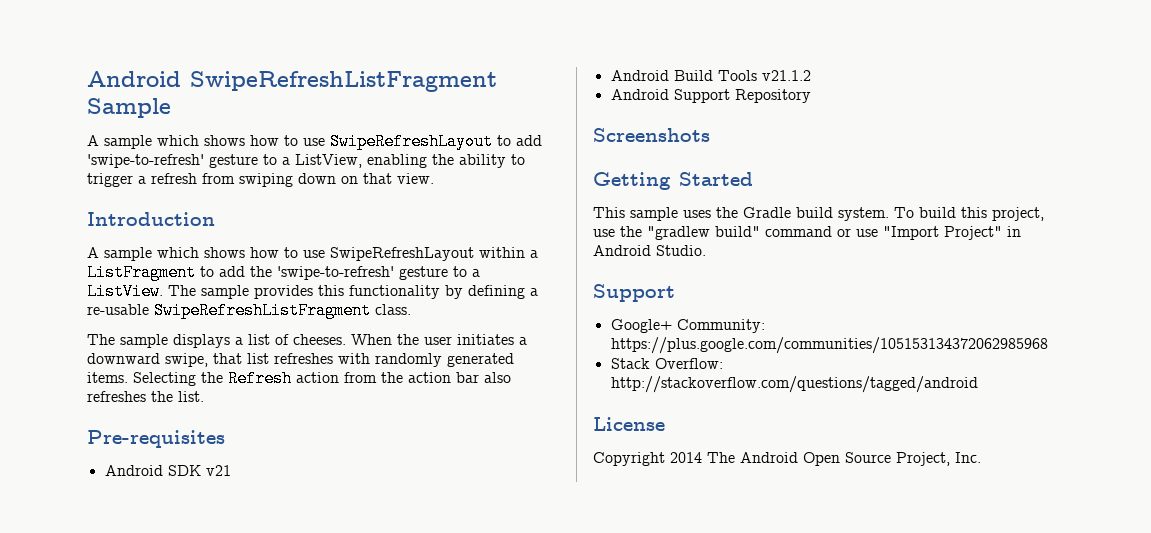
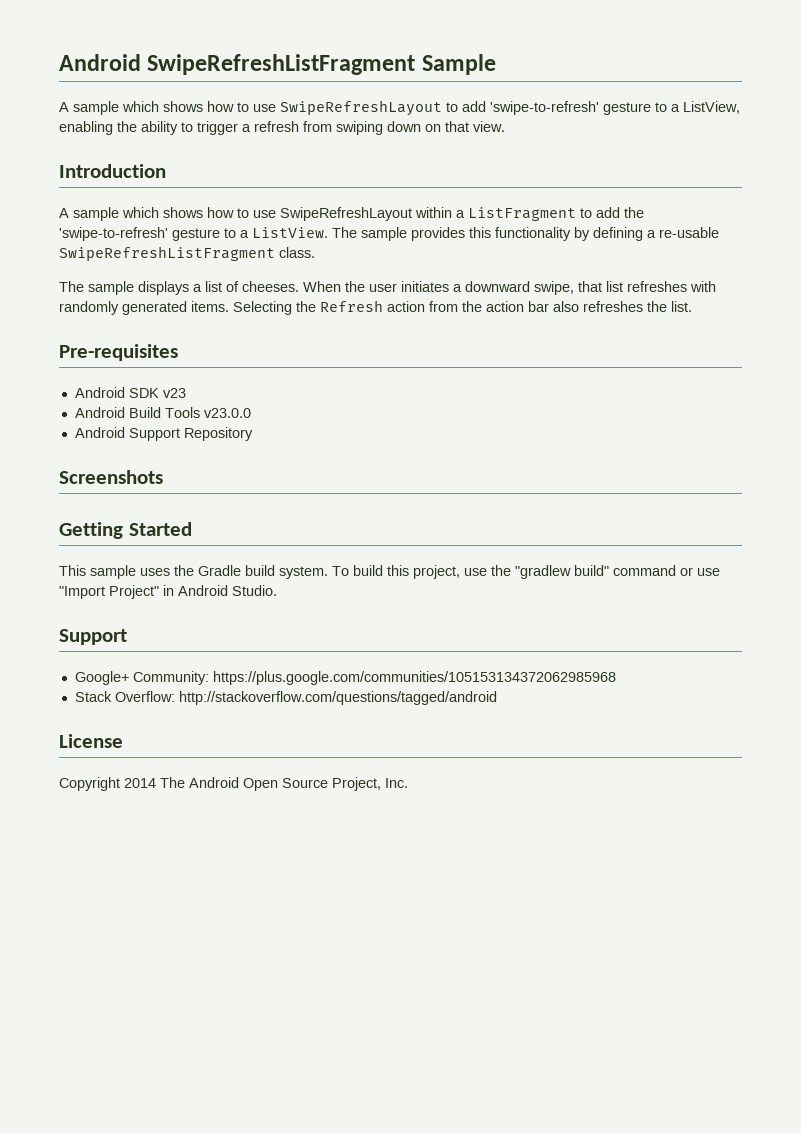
- Android SDK v21
+ Android SDK v23
- Android Build Tools v21.1.2
+ Android Build Tools v23.0.0

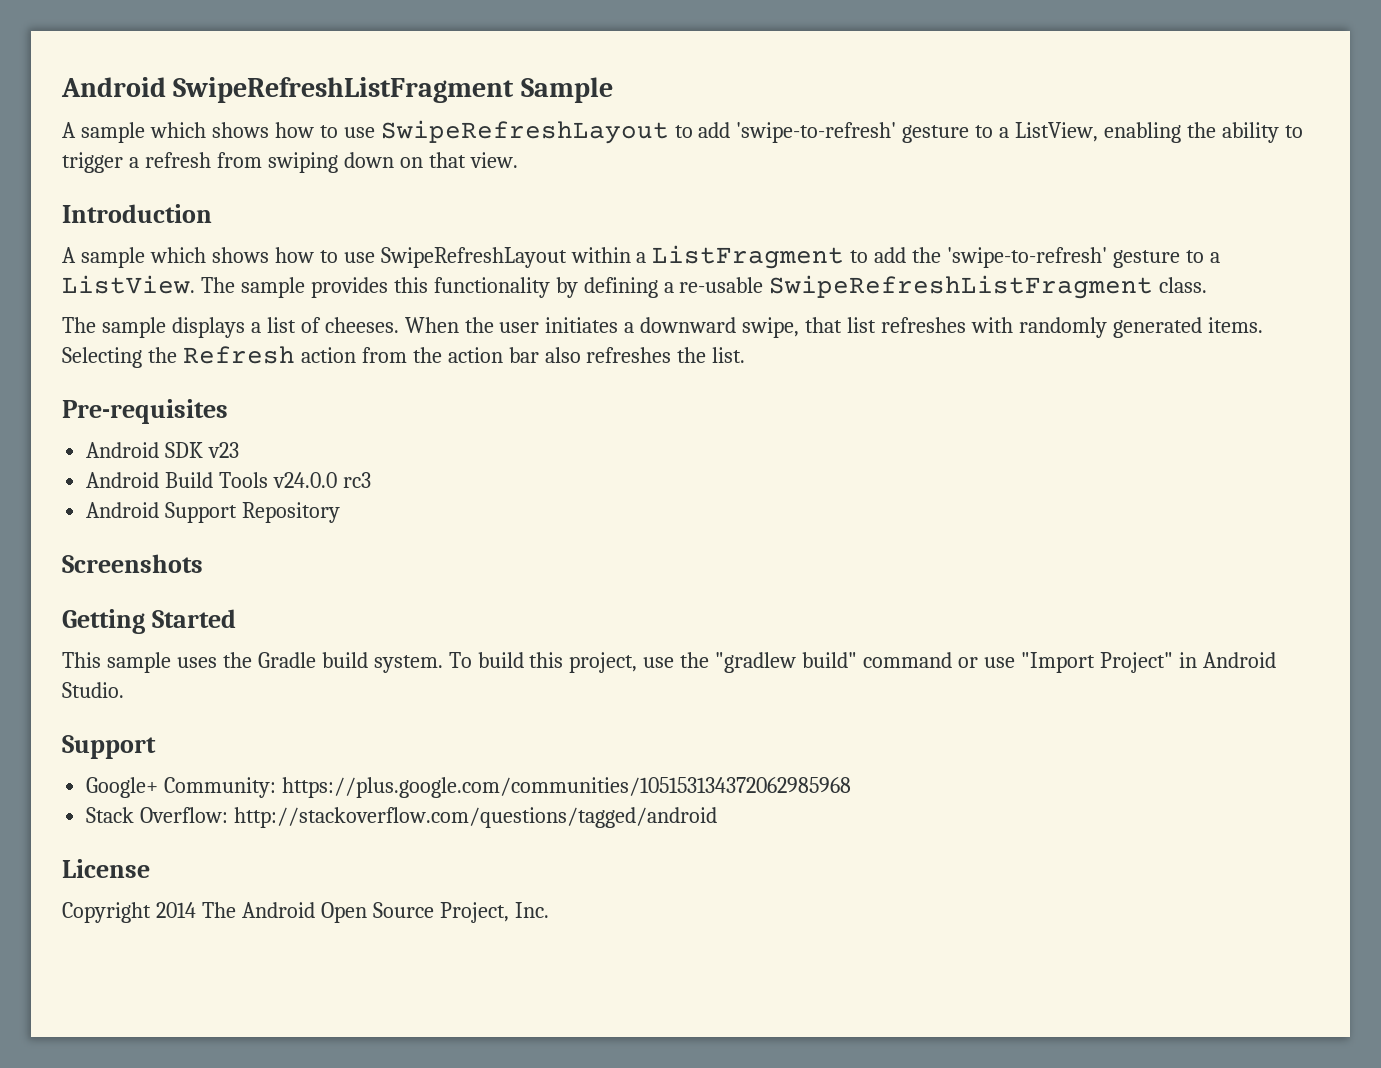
- Android Build Tools v23.0.0
+ Android Build Tools v24.0.0 rc3

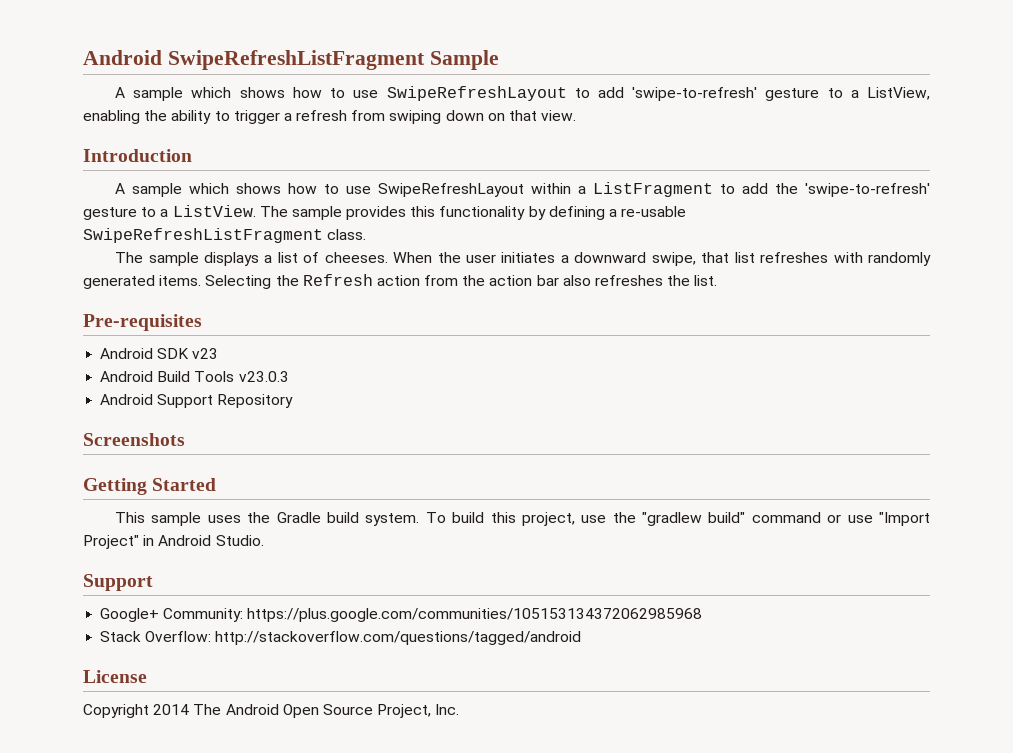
- Android Build Tools v24.0.0 rc3
+ Android Build Tools v23.0.3

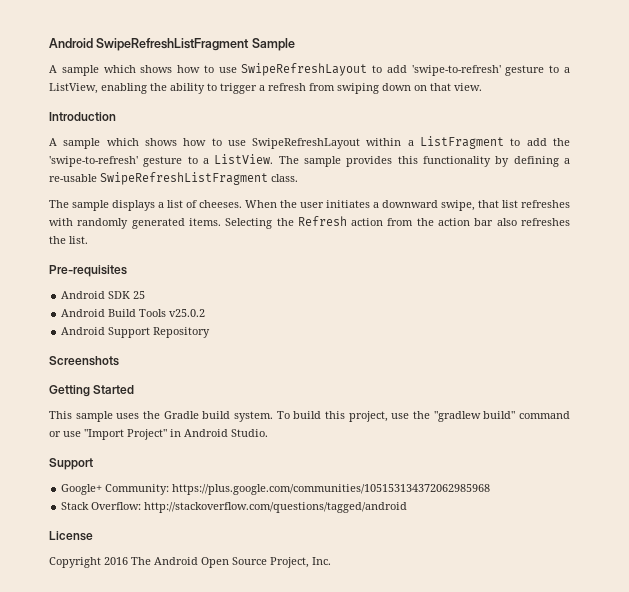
- Android SDK v23
+ Android SDK 25
- Android Build Tools v23.0.3
+ Android Build Tools v25.0.2
- Copyright 2014 The Android Open Source Project, Inc.
+ Copyright 2016 The Android Open Source Project, Inc.

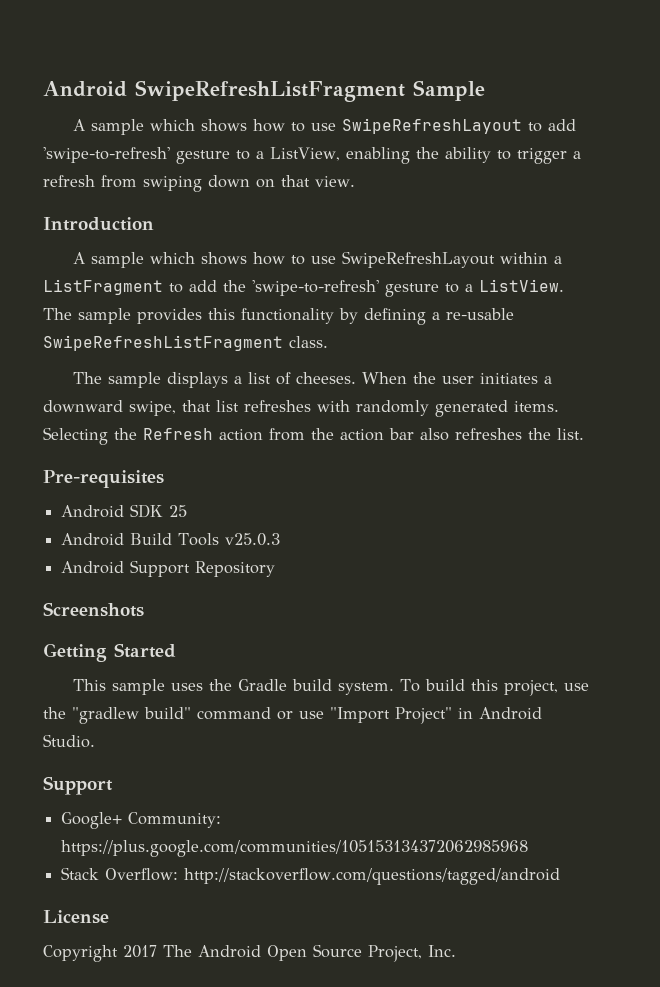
- Android Build Tools v25.0.2
+ Android Build Tools v25.0.3
- Copyright 2016 The Android Open Source Project, Inc.
+ Copyright 2017 The Android Open Source Project, Inc.

